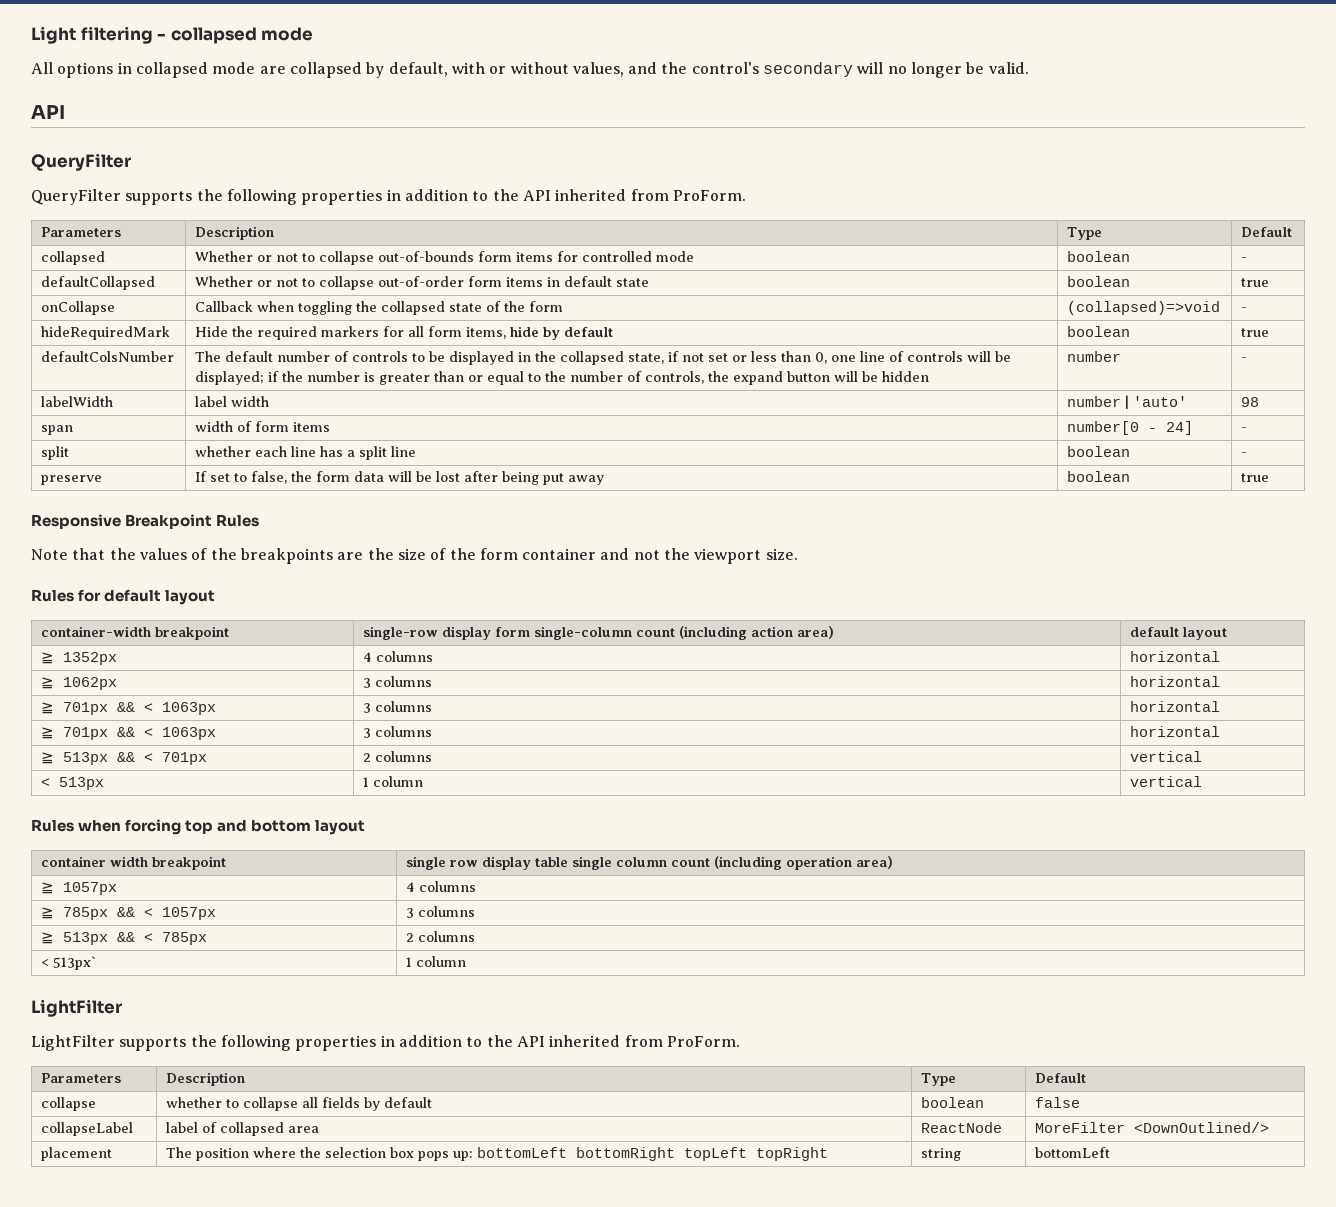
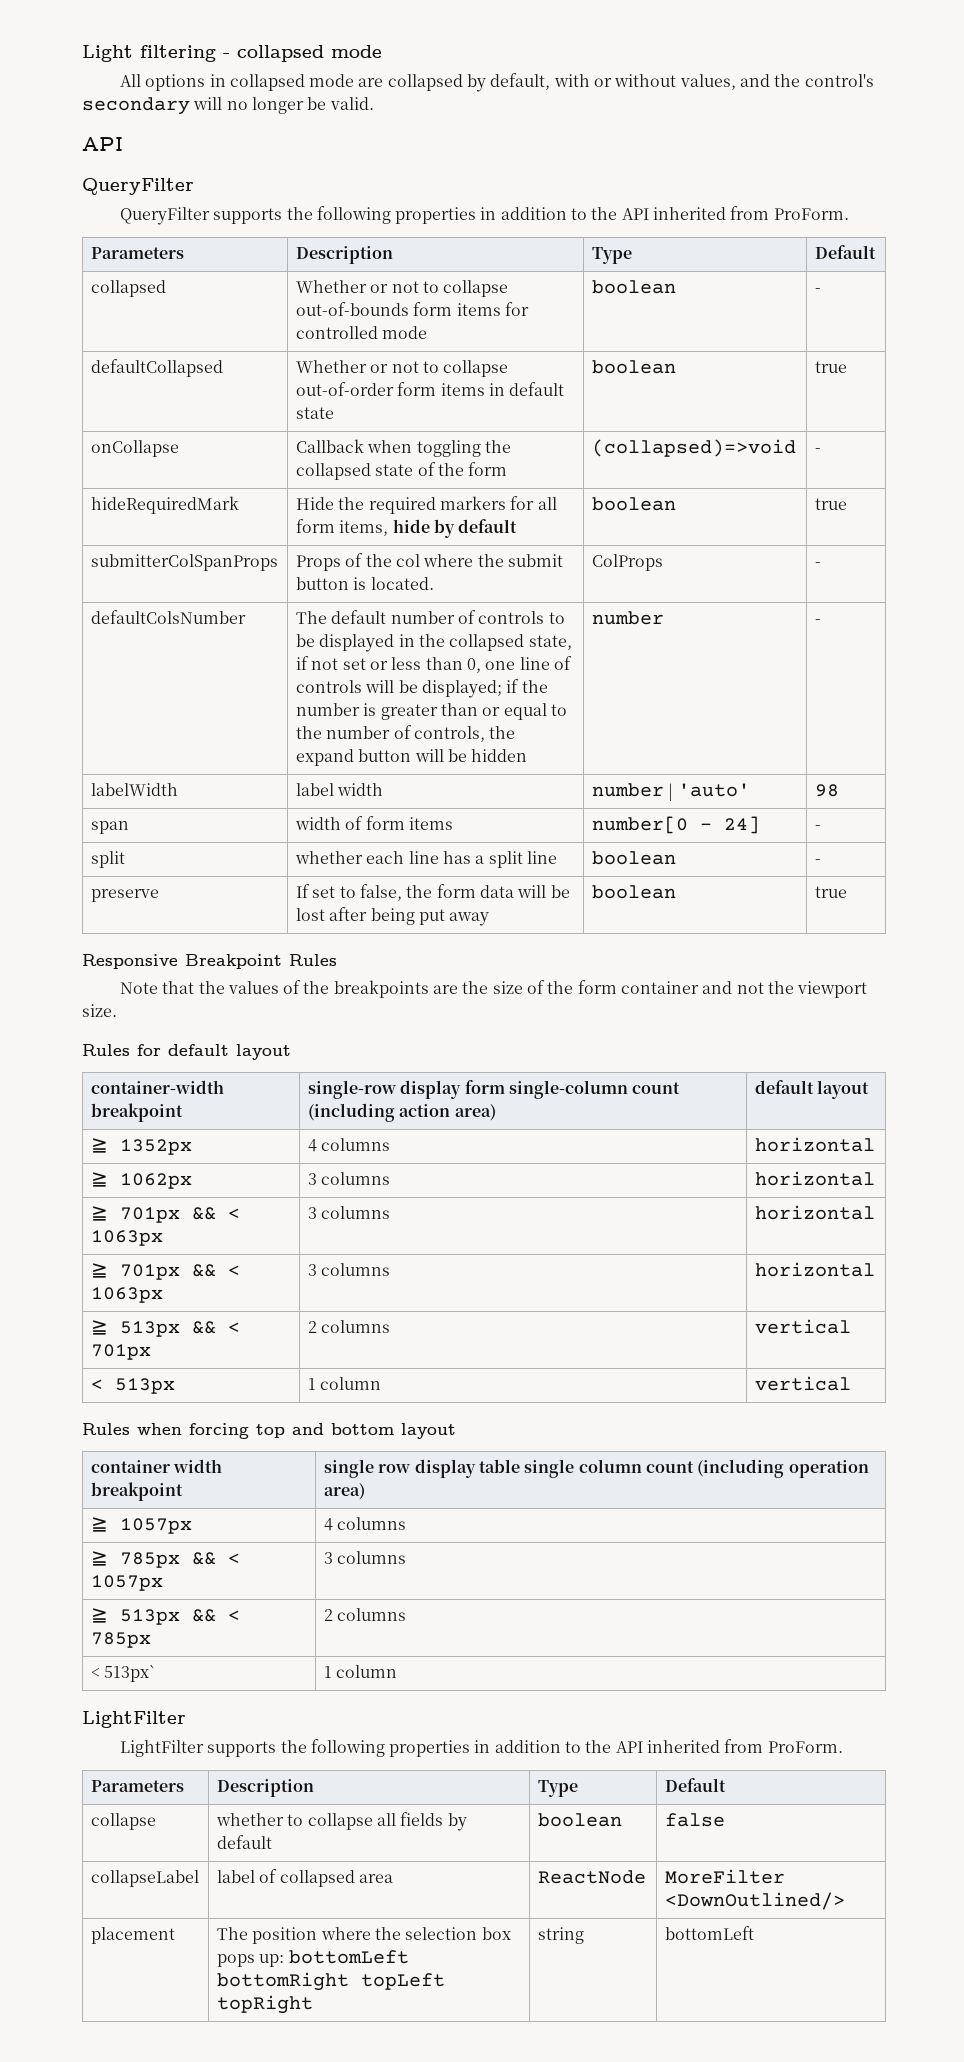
+ submitterColSpanProps | Props of the col where the submit button is located. | ColProps | -

